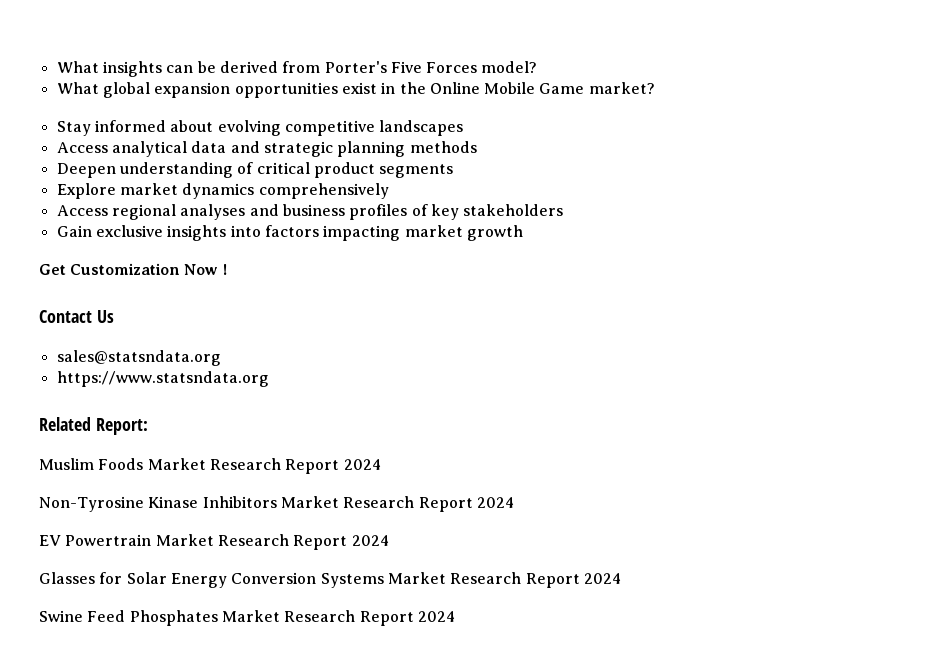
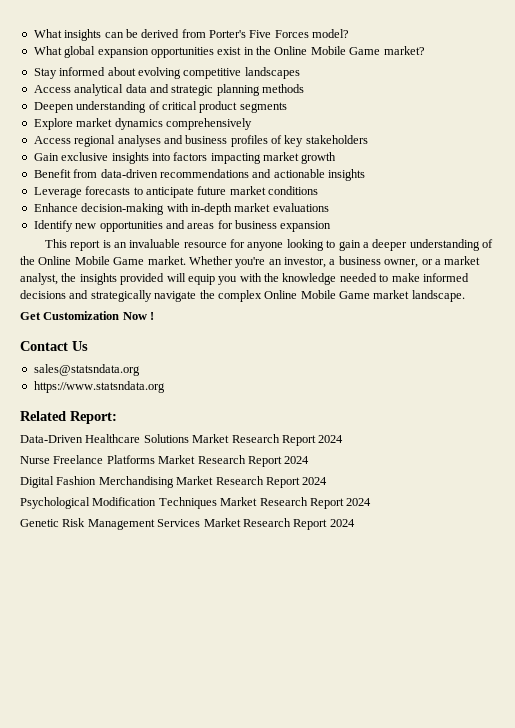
+ Benefit from data-driven recommendations and actionable insights
+ Leverage forecasts to anticipate future market conditions
+ Enhance decision-making with in-depth market evaluations
+ Identify new opportunities and areas for business expansion
+ This report is an invaluable resource for anyone looking to gain a deeper understanding of the Online Mobile Game market. Whether you're an investor, a business owner, or a market analyst, the insights provided will equip you with the knowledge needed to make informed decisions and strategically navigate the complex Online Mobile Game market landscape.
- Muslim Foods Market Research Report 2024
- Non-Tyrosine Kinase Inhibitors Market Research Report 2024
- EV Powertrain Market Research Report 2024
- Glasses for Solar Energy Conversion Systems Market Research Report 2024
- Swine Feed Phosphates Market Research Report 2024
+ Data-Driven Healthcare Solutions Market Research Report 2024
+ Nurse Freelance Platforms Market Research Report 2024
+ Digital Fashion Merchandising Market Research Report 2024
+ Psychological Modification Techniques Market Research Report 2024
+ Genetic Risk Management Services Market Research Report 2024

